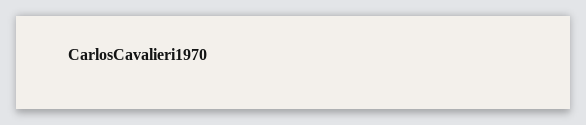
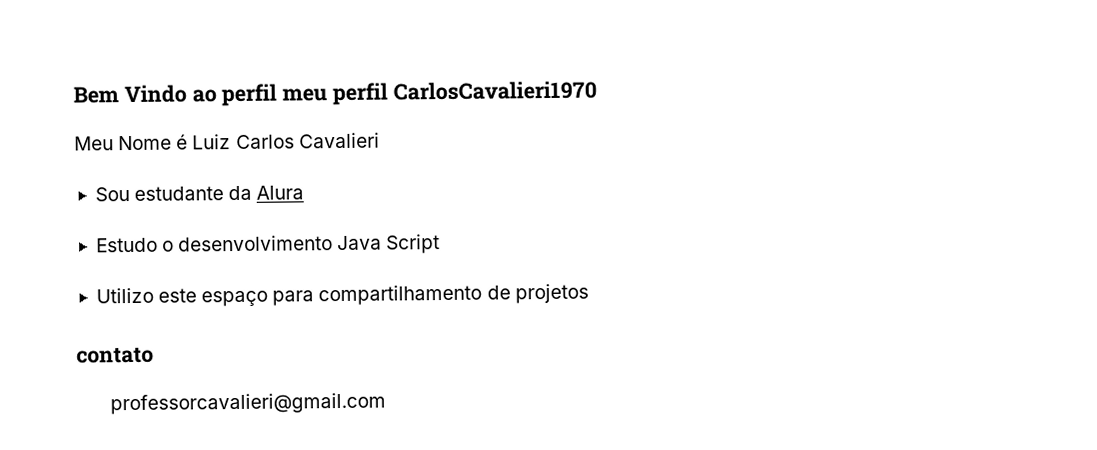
- CarlosCavalieri1970
+ Bem Vindo ao perfil meu perfil CarlosCavalieri1970
+ Meu Nome é Luiz Carlos Cavalieri
+ Sou estudante da Alura
+ Estudo o desenvolvimento Java Script
+ Utilizo este espaço para compartilhamento de projetos
+ contato
+ professorcavalieri@gmail.com

